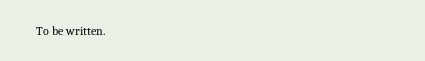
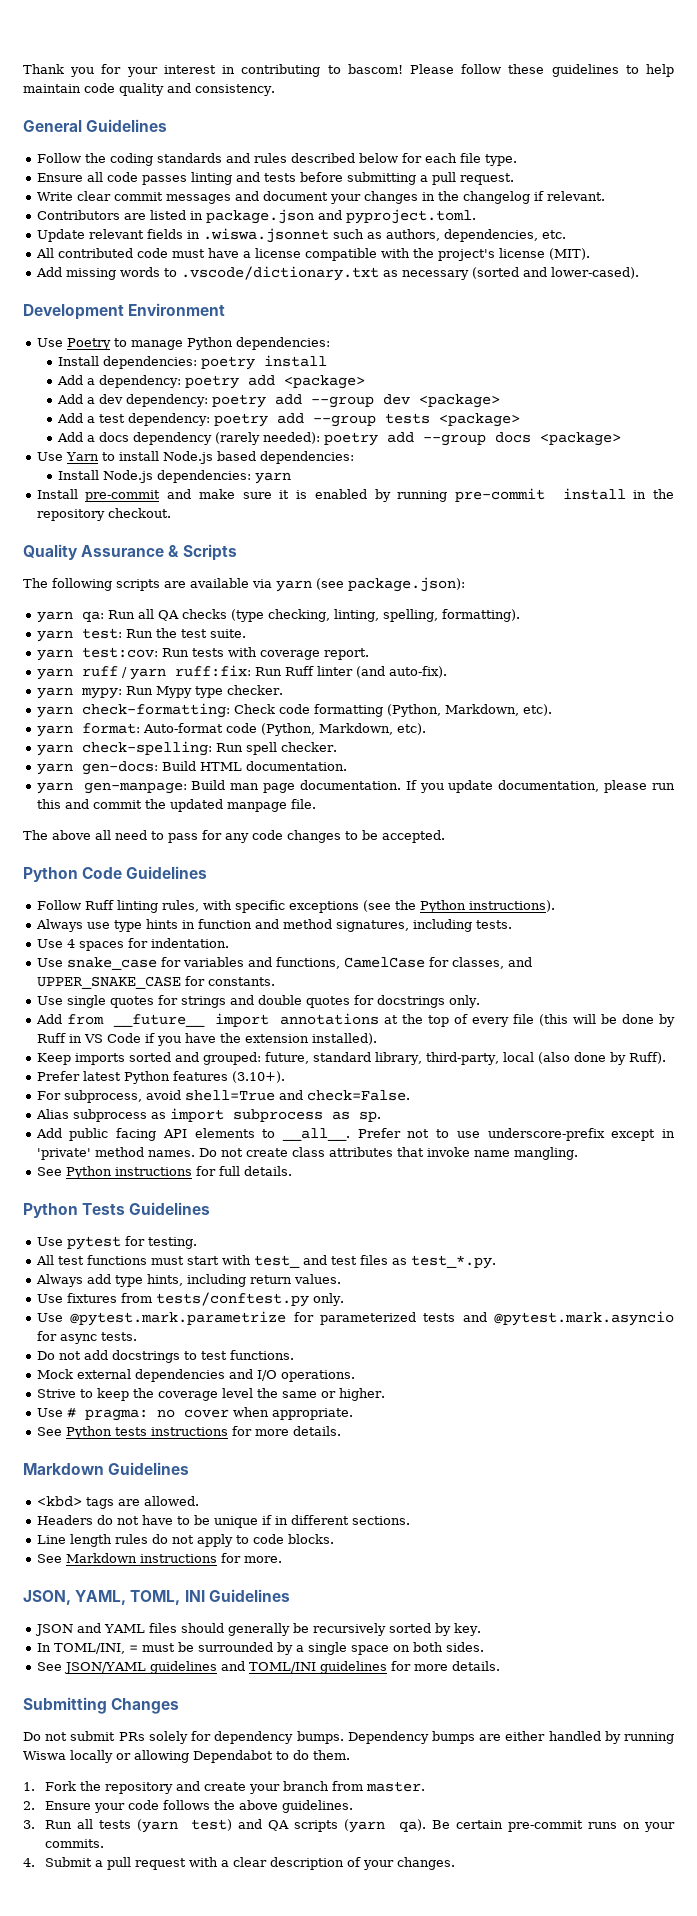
- To be written.
+ Thank you for your interest in contributing to bascom! Please follow these guidelines to help maintain code quality and consistency.
+ General Guidelines
+ Follow the coding standards and rules described below for each file type.
+ Ensure all code passes linting and tests before submitting a pull request.
+ Write clear commit messages and document your changes in the changelog if relevant.
+ Contributors are listed in package.json and pyproject.toml.
+ Update relevant fields in .wiswa.jsonnet such as authors, dependencies, etc.
+ All contributed code must have a license compatible with the project's license (MIT).
+ Add missing words to .vscode/dictionary.txt as necessary (sorted and lower-cased).
+ Development Environment
+ Use Poetry to manage Python dependencies:
+ Install dependencies: poetry install
+ Add a dependency: poetry add <package>
+ Add a dev dependency: poetry add --group dev <package>
+ Add a test dependency: poetry add --group tests <package>
+ Add a docs dependency (rarely needed): poetry add --group docs <package>
+ Use Yarn to install Node.js based dependencies:
+ Install Node.js dependencies: yarn
+ Install pre-commit and make sure it is enabled by running pre-commit install in the repository checkout.
+ Quality Assurance & Scripts
+ The following scripts are available via yarn (see package.json):
+ yarn qa: Run all QA checks (type checking, linting, spelling, formatting).
+ yarn test: Run the test suite.
+ yarn test:cov: Run tests with coverage report.
+ yarn ruff / yarn ruff:fix: Run Ruff linter (and auto-fix).
+ yarn mypy: Run Mypy type checker.
+ yarn check-formatting: Check code formatting (Python, Markdown, etc).
+ yarn format: Auto-format code (Python, Markdown, etc).
+ yarn check-spelling: Run spell checker.
+ yarn gen-docs: Build HTML documentation.
+ yarn gen-manpage: Build man page documentation. If you update documentation, please run this and commit the updated manpage file.
+ The above all need to pass for any code changes to be accepted.
+ Python Code Guidelines
+ Follow Ruff linting rules, with specific exceptions (see the Python instructions).
+ Always use type hints in function and method signatures, including tests.
+ Use 4 spaces for indentation.
+ Use snake_case for variables and functions, CamelCase for classes, and UPPER_SNAKE_CASE for constants.
+ Use single quotes for strings and double quotes for docstrings only.
+ Add from __future__ import annotations at the top of every file (this will be done by Ruff in VS Code if you have the extension installed).
+ Keep imports sorted and grouped: future, standard library, third-party, local (also done by Ruff).
+ Prefer latest Python features (3.10+).
+ For subprocess, avoid shell=True and check=False.
+ Alias subprocess as import subprocess as sp.
+ Add public facing API elements to __all__. Prefer not to use underscore-prefix except in 'private' method names. Do not create class attributes that invoke name mangling.
+ See Python instructions for full details.
+ Python Tests Guidelines
+ Use pytest for testing.
+ All test functions must start with test_ and test files as test_*.py.
+ Always add type hints, including return values.
+ Use fixtures from tests/conftest.py only.
+ Use @pytest.mark.parametrize for parameterized tests and @pytest.mark.asyncio for async tests.
+ Do not add docstrings to test functions.
+ Mock external dependencies and I/O operations.
+ Strive to keep the coverage level the same or higher.
+ Use # pragma: no cover when appropriate.
+ See Python tests instructions for more details.
+ Markdown Guidelines
+ <kbd> tags are allowed.
+ Headers do not have to be unique if in different sections.
+ Line length rules do not apply to code blocks.
+ See Markdown instructions for more.
+ JSON, YAML, TOML, INI Guidelines
+ JSON and YAML files should generally be recursively sorted by key.
+ In TOML/INI, = must be surrounded by a single space on both sides.
+ See JSON/YAML guidelines and TOML/INI guidelines for more details.
+ Submitting Changes
+ Do not submit PRs solely for dependency bumps. Dependency bumps are either handled by running Wiswa locally or allowing Dependabot to do them.
+ 1. Fork the repository and create your branch from master.
+ 2. Ensure your code follows the above guidelines.
+ 3. Run all tests (yarn test) and QA scripts (yarn qa). Be certain pre-commit runs on your commits.
+ 4. Submit a pull request with a clear description of your changes.

